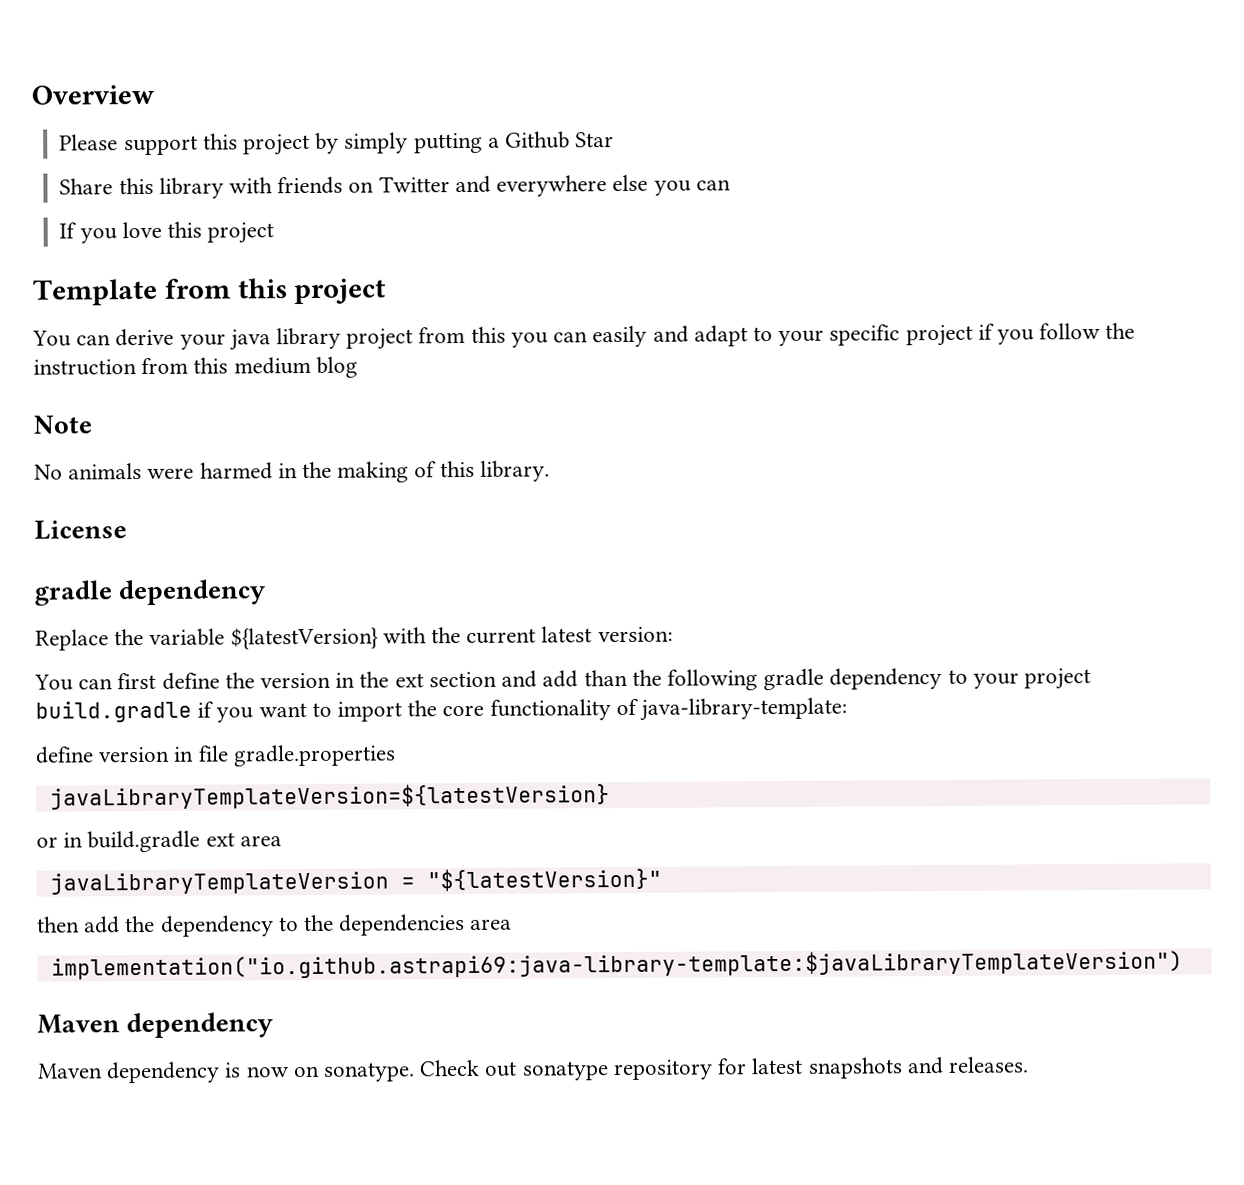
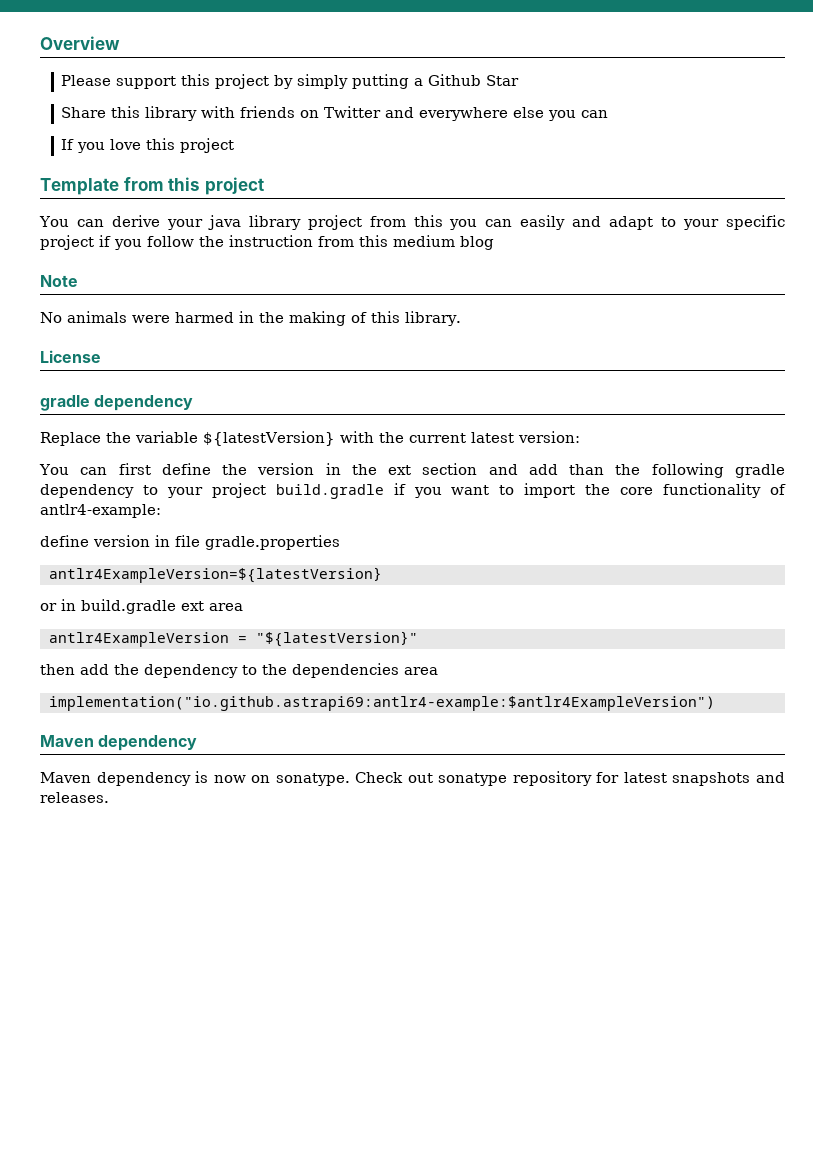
- You can first define the version in the ext section and add than the following gradle dependency to your project build.gradle if you want to import the core functionality of java-library-template:
+ You can first define the version in the ext section and add than the following gradle dependency to your project build.gradle if you want to import the core functionality of antlr4-example:
- javaLibraryTemplateVersion=${latestVersion}
+ antlr4ExampleVersion=${latestVersion}
- javaLibraryTemplateVersion = "${latestVersion}"
+ antlr4ExampleVersion = "${latestVersion}"
- implementation("io.github.astrapi69:java-library-template:$javaLibraryTemplateVersion")
+ implementation("io.github.astrapi69:antlr4-example:$antlr4ExampleVersion")

